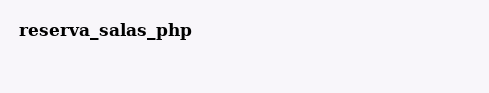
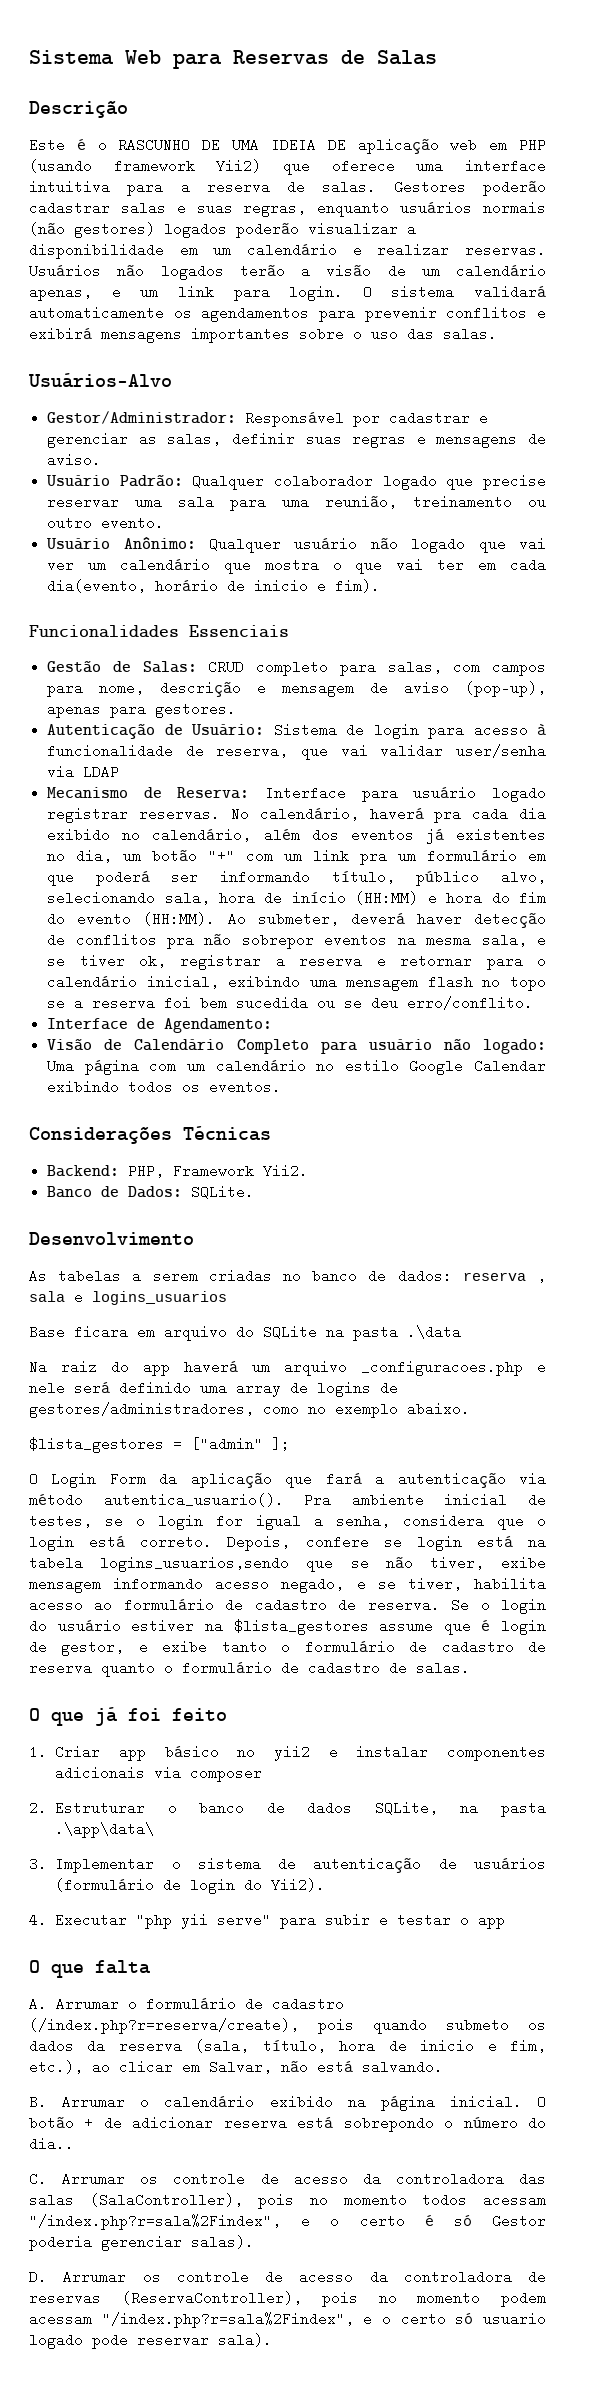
- reserva_salas_php
+ Sistema Web para Reservas de Salas
+ Descrição
+ Este é o RASCUNHO DE UMA IDEIA DE aplicação web em PHP (usando framework Yii2) que oferece uma interface intuitiva para a reserva de salas. Gestores poderão cadastrar salas e suas regras, enquanto usuários normais (não gestores) logados poderão visualizar a disponibilidade em um calendário e realizar reservas. Usuários não logados terão a visão de um calendário apenas, e um link para login. O sistema validará automaticamente os agendamentos para prevenir conflitos e exibirá mensagens importantes sobre o uso das salas.
+ Usuários-Alvo
+ Gestor/Administrador: Responsável por cadastrar e gerenciar as salas, definir suas regras e mensagens de aviso.
+ Usuário Padrão: Qualquer colaborador logado que precise reservar uma sala para uma reunião, treinamento ou outro evento.
+ Usuário Anônimo: Qualquer usuário não logado que vai ver um calendário que mostra o que vai ter em cada dia(evento, horário de inicio e fim).
+ Funcionalidades Essenciais
+ Gestão de Salas: CRUD completo para salas, com campos para nome, descrição e mensagem de aviso (pop-up), apenas para gestores.
+ Autenticação de Usuário: Sistema de login para acesso à funcionalidade de reserva, que vai validar user/senha via LDAP
+ Mecanismo de Reserva: Interface para usuário logado registrar reservas. No calendário, haverá pra cada dia exibido no calendário, além dos eventos já existentes no dia, um botão "+" com um link pra um formulário em que poderá ser informando título, público alvo, selecionando sala, hora de início (HH:MM) e hora do fim do evento (HH:MM). Ao submeter, deverá haver detecção de conflitos pra não sobrepor eventos na mesma sala, e se tiver ok, registrar a reserva e retornar para o calendário inicial, exibindo uma mensagem flash no topo se a reserva foi bem sucedida ou se deu erro/conflito.
+ Interface de Agendamento:
+ Visão de Calendário Completo para usuário não logado: Uma página com um calendário no estilo Google Calendar exibindo todos os eventos.
+ Considerações Técnicas
+ Backend: PHP, Framework Yii2.
+ Banco de Dados: SQLite.
+ Desenvolvimento
+ As tabelas a serem criadas no banco de dados: reserva , sala e logins_usuarios
+ Base ficara em arquivo do SQLite na pasta .\data
+ Na raiz do app haverá um arquivo _configuracoes.php e nele será definido uma array de logins de gestores/administradores, como no exemplo abaixo.
+ $lista_gestores = ["admin" ];
+ O Login Form da aplicação que fará a autenticação via método autentica_usuario(). Pra ambiente inicial de testes, se o login for igual a senha, considera que o login está correto. Depois, confere se login está na tabela logins_usuarios,sendo que se não tiver, exibe mensagem informando acesso negado, e se tiver, habilita acesso ao formulário de cadastro de reserva. Se o login do usuário estiver na $lista_gestores assume que é login de gestor, e exibe tanto o formulário de cadastro de reserva quanto o formulário de cadastro de salas.
+ O que já foi feito
+ 1. Criar app básico no yii2 e instalar componentes adicionais via composer
+ 2. Estruturar o banco de dados SQLite, na pasta .\app\data\
+ 3. Implementar o sistema de autenticação de usuários (formulário de login do Yii2).
+ 4. Executar "php yii serve" para subir e testar o app
+ O que falta
+ A. Arrumar o formulário de cadastro (/index.php?r=reserva/create), pois quando submeto os dados da reserva (sala, título, hora de inicio e fim, etc.), ao clicar em Salvar, não está salvando.
+ B. Arrumar o calendário exibido na página inicial. O botão + de adicionar reserva está sobrepondo o número do dia..
+ C. Arrumar os controle de acesso da controladora das salas (SalaController), pois no momento todos acessam "/index.php?r=sala%2Findex", e o certo é só Gestor poderia gerenciar salas).
+ D. Arrumar os controle de acesso da controladora de reservas (ReservaController), pois no momento podem acessam "/index.php?r=sala%2Findex", e o certo só usuario logado pode reservar sala).

